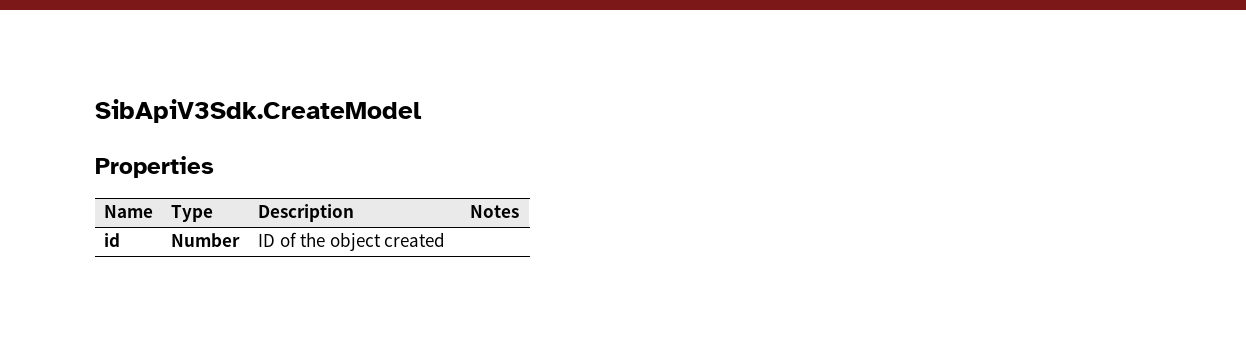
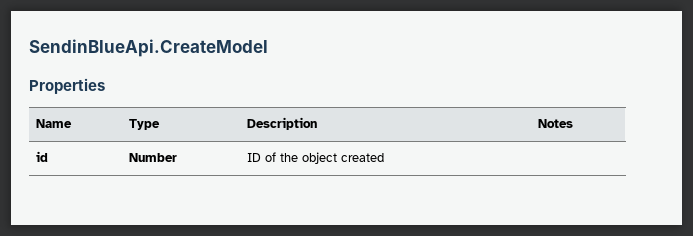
- SibApiV3Sdk.CreateModel
+ SendinBlueApi.CreateModel

